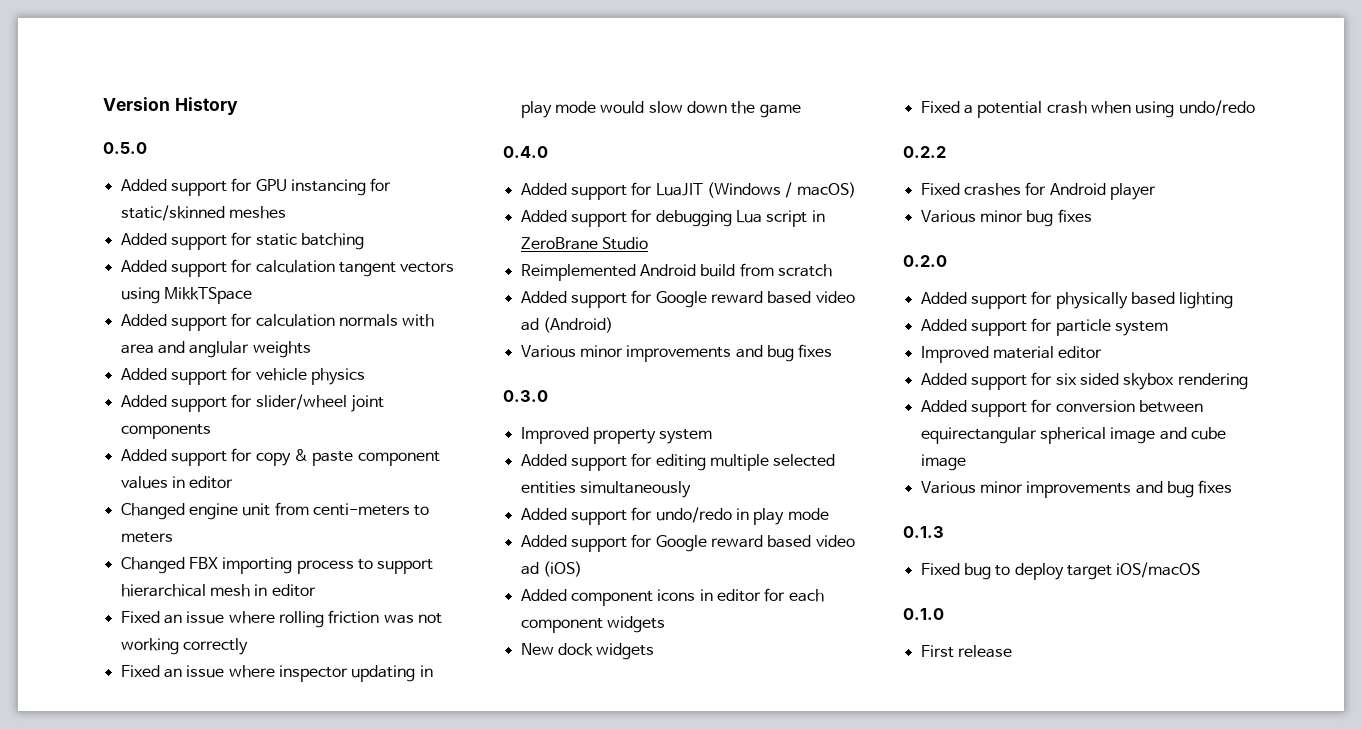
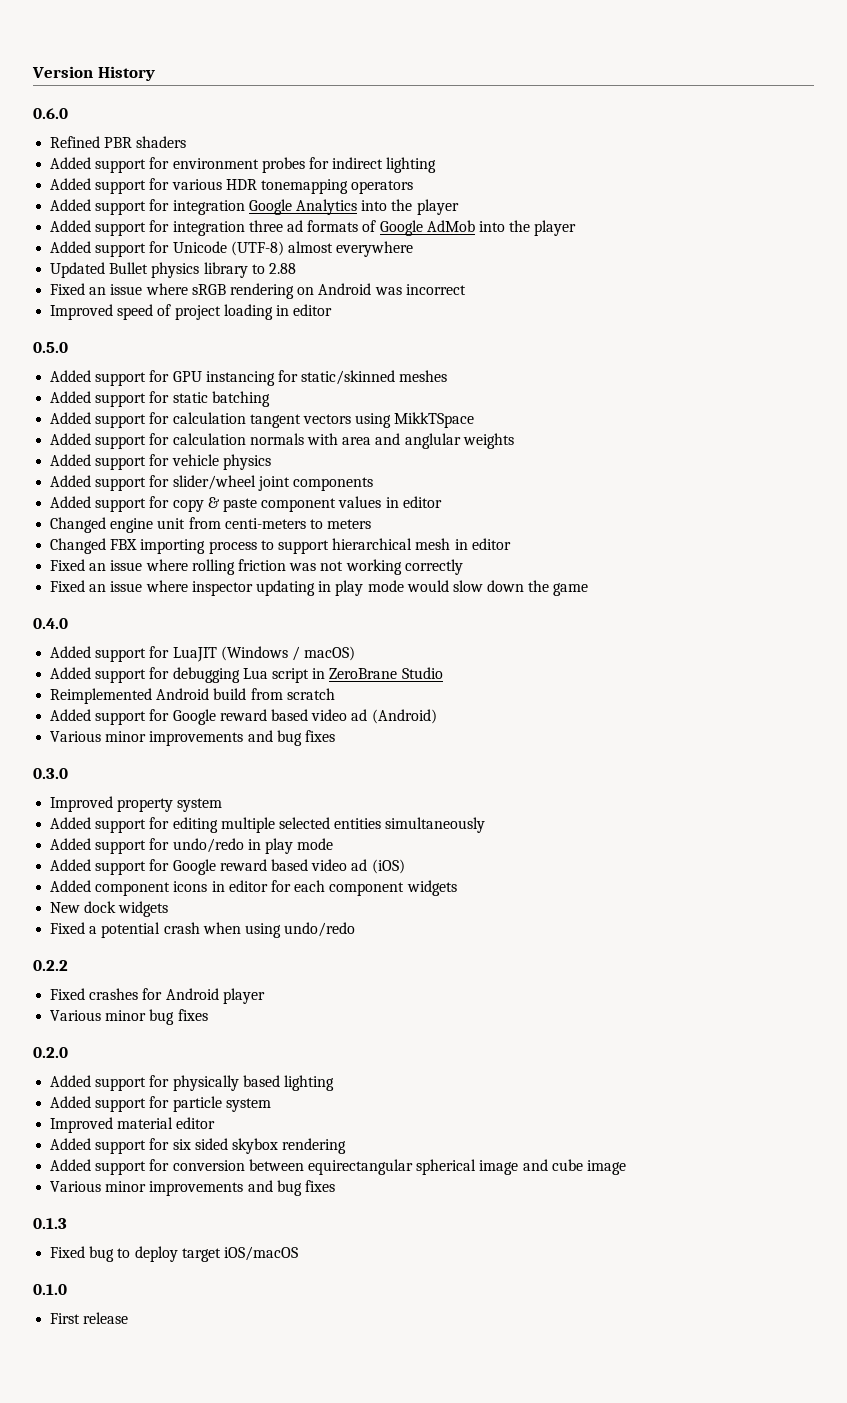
+ 0.6.0
+ Refined PBR shaders
+ Added support for environment probes for indirect lighting
+ Added support for various HDR tonemapping operators
+ Added support for integration Google Analytics into the player
+ Added support for integration three ad formats of Google AdMob into the player
+ Added support for Unicode (UTF-8) almost everywhere
+ Updated Bullet physics library to 2.88
+ Fixed an issue where sRGB rendering on Android was incorrect
+ Improved speed of project loading in editor

